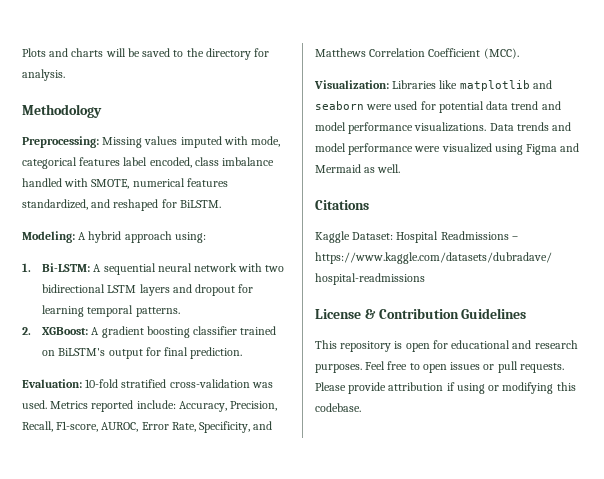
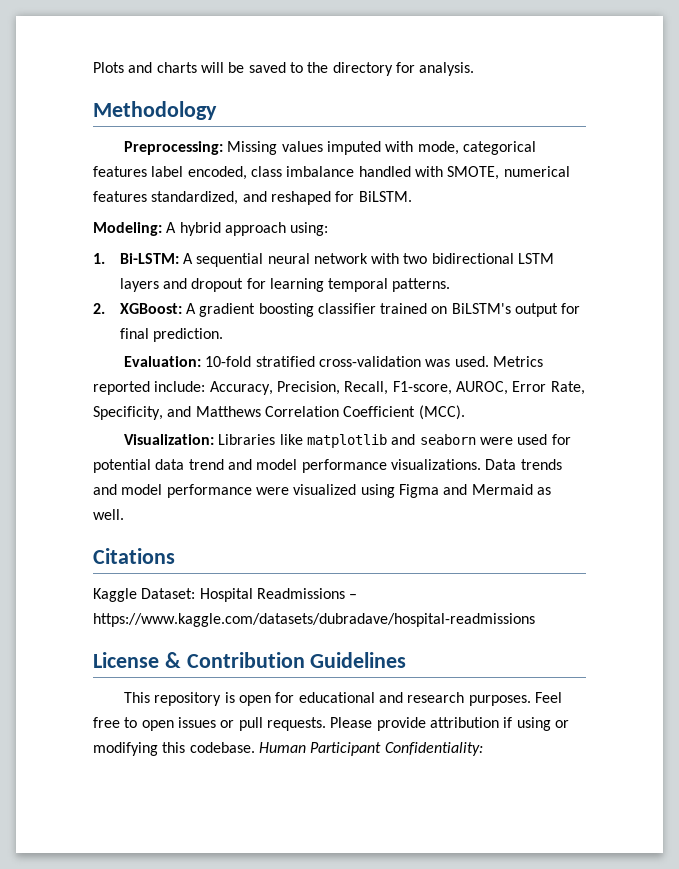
+ Human Participant Confidentiality:

